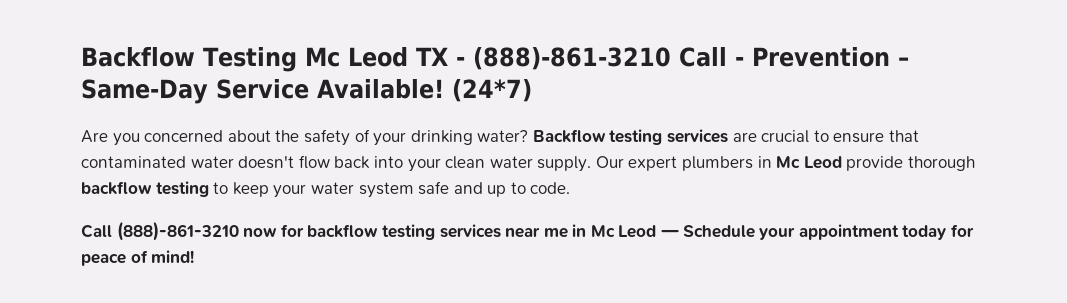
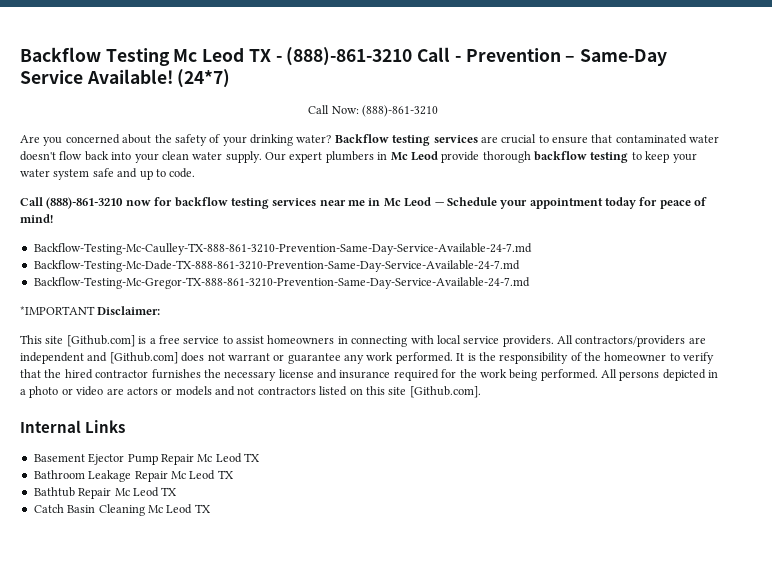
+ Call Now: (888)-861-3210
+ Backflow-Testing-Mc-Caulley-TX-888-861-3210-Prevention-Same-Day-Service-Available-24-7.md
+ Backflow-Testing-Mc-Dade-TX-888-861-3210-Prevention-Same-Day-Service-Available-24-7.md
+ Backflow-Testing-Mc-Gregor-TX-888-861-3210-Prevention-Same-Day-Service-Available-24-7.md
+ *IMPORTANT Disclaimer:
+ This site [Github.com] is a free service to assist homeowners in connecting with local service providers. All contractors/providers are independent and [Github.com] does not warrant or guarantee any work performed. It is the responsibility of the homeowner to verify that the hired contractor furnishes the necessary license and insurance required for the work being performed. All persons depicted in a photo or video are actors or models and not contractors listed on this site [Github.com].
+ Internal Links
+ Basement Ejector Pump Repair Mc Leod TX
+ Bathroom Leakage Repair Mc Leod TX
+ Bathtub Repair Mc Leod TX
+ Catch Basin Cleaning Mc Leod TX

